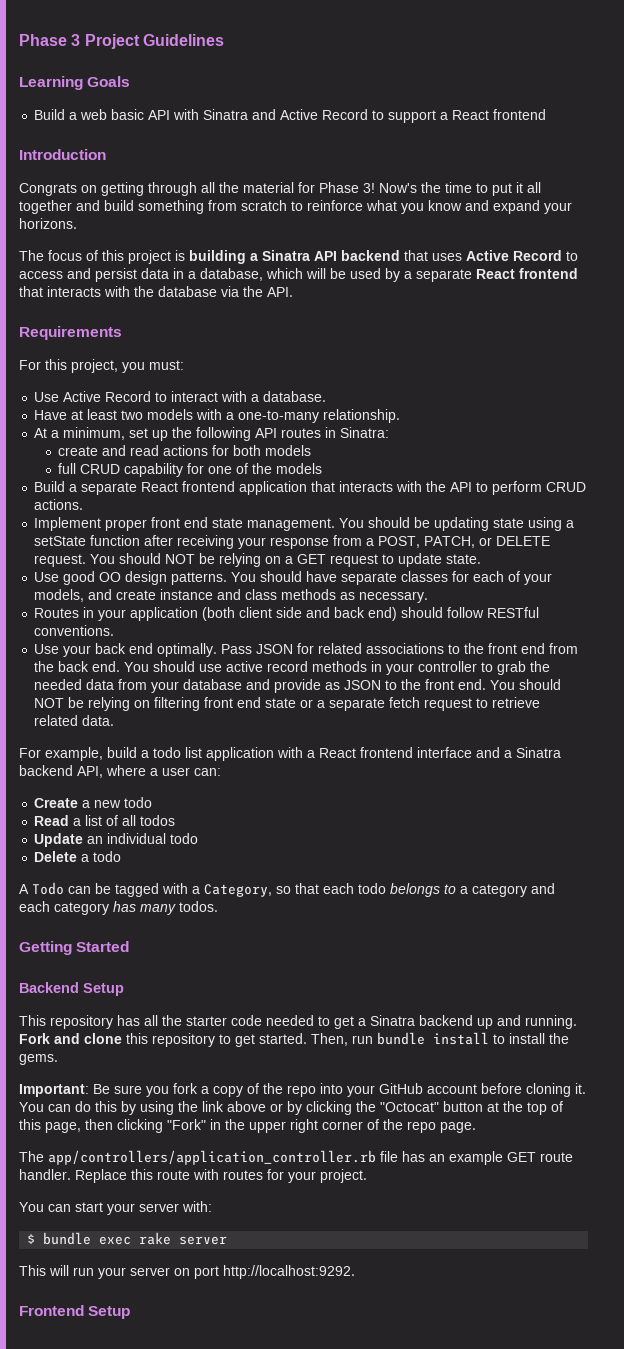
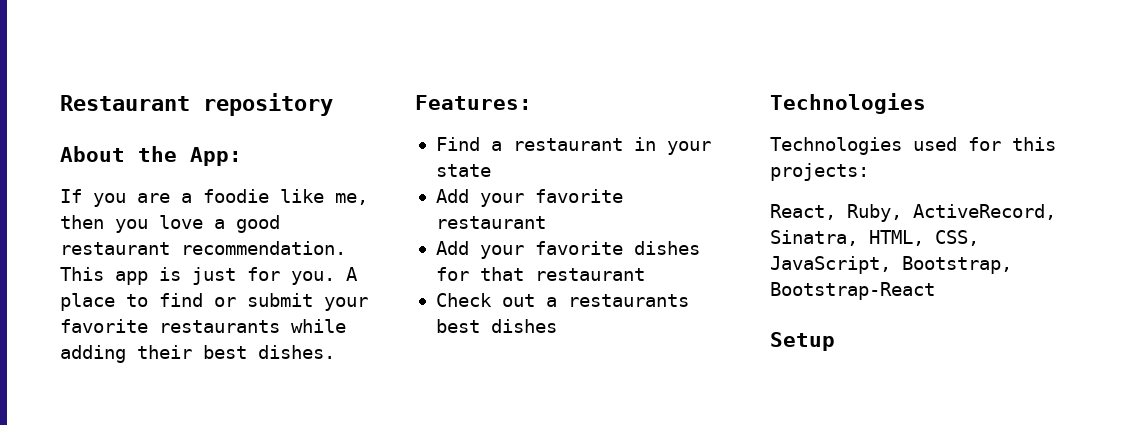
- Phase 3 Project Guidelines
- Learning Goals
- Build a web basic API with Sinatra and Active Record to support a React frontend
- Introduction
- Congrats on getting through all the material for Phase 3! Now's the time to put it all together and build something from scratch to reinforce what you know and expand your horizons.
- The focus of this project is building a Sinatra API backend that uses Active Record to access and persist data in a database, which will be used by a separate React frontend that interacts with the database via the API.
- Requirements
- For this project, you must:
- Use Active Record to interact with a database.
- Have at least two models with a one-to-many relationship.
- At a minimum, set up the following API routes in Sinatra:
- create and read actions for both models
- full CRUD capability for one of the models
- Build a separate React frontend application that interacts with the API to perform CRUD actions.
- Implement proper front end state management. You should be updating state using a setState function after receiving your response from a POST, PATCH, or DELETE request. You should NOT be relying on a GET request to update state.
- Use good OO design patterns. You should have separate classes for each of your models, and create instance and class methods as necessary.
- Routes in your application (both client side and back end) should follow RESTful conventions.
- Use your back end optimally. Pass JSON for related associations to the front end from the back end. You should use active record methods in your controller to grab the needed data from your database and provide as JSON to the front end. You should NOT be relying on filtering front end state or a separate fetch request to retrieve related data.
- For example, build a todo list application with a React frontend interface and a Sinatra backend API, where a user can:
- Create a new todo
- Read a list of all todos
- Update an individual todo
- Delete a todo
- A Todo can be tagged with a Category, so that each todo belongs to a category and each category has many todos.
- Getting Started
- Backend Setup
- This repository has all the starter code needed to get a Sinatra backend up and running. Fork and clone this repository to get started. Then, run bundle install to install the gems.
- Important: Be sure you fork a copy of the repo into your GitHub account before cloning it. You can do this by using the link above or by clicking the "Octocat" button at the top of this page, then clicking "Fork" in the upper right corner of the repo page.
- The app/controllers/application_controller.rb file has an example GET route handler. Replace this route with routes for your project.
- You can start your server with:
- $ bundle exec rake server
- This will run your server on port http://localhost:9292.
- Frontend Setup
+ Restaurant repository
+ About the App:
+ If you are a foodie like me, then you love a good restaurant recommendation. This app is just for you. A place to find or submit your favorite restaurants while adding their best dishes.
+ Features:
+ Find a restaurant in your state
+ Add your favorite restaurant
+ Add your favorite dishes for that restaurant
+ Check out a restaurants best dishes
+ Technologies
+ Technologies used for this projects:
+ React, Ruby, ActiveRecord, Sinatra, HTML, CSS, JavaScript, Bootstrap, Bootstrap-React
+ Setup

